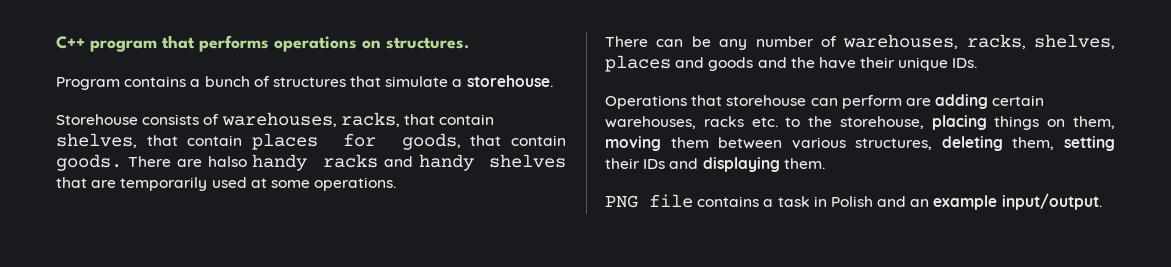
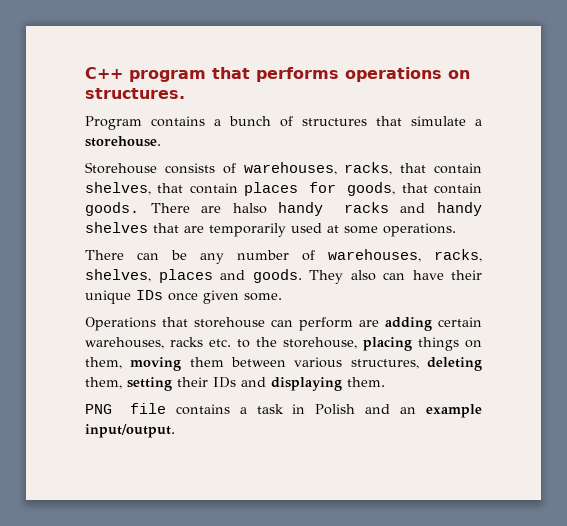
- There can be any number of warehouses, racks, shelves, places and goods and the have their unique IDs.
+ There can be any number of warehouses, racks, shelves, places and goods. They also can have their unique IDs once given some.

